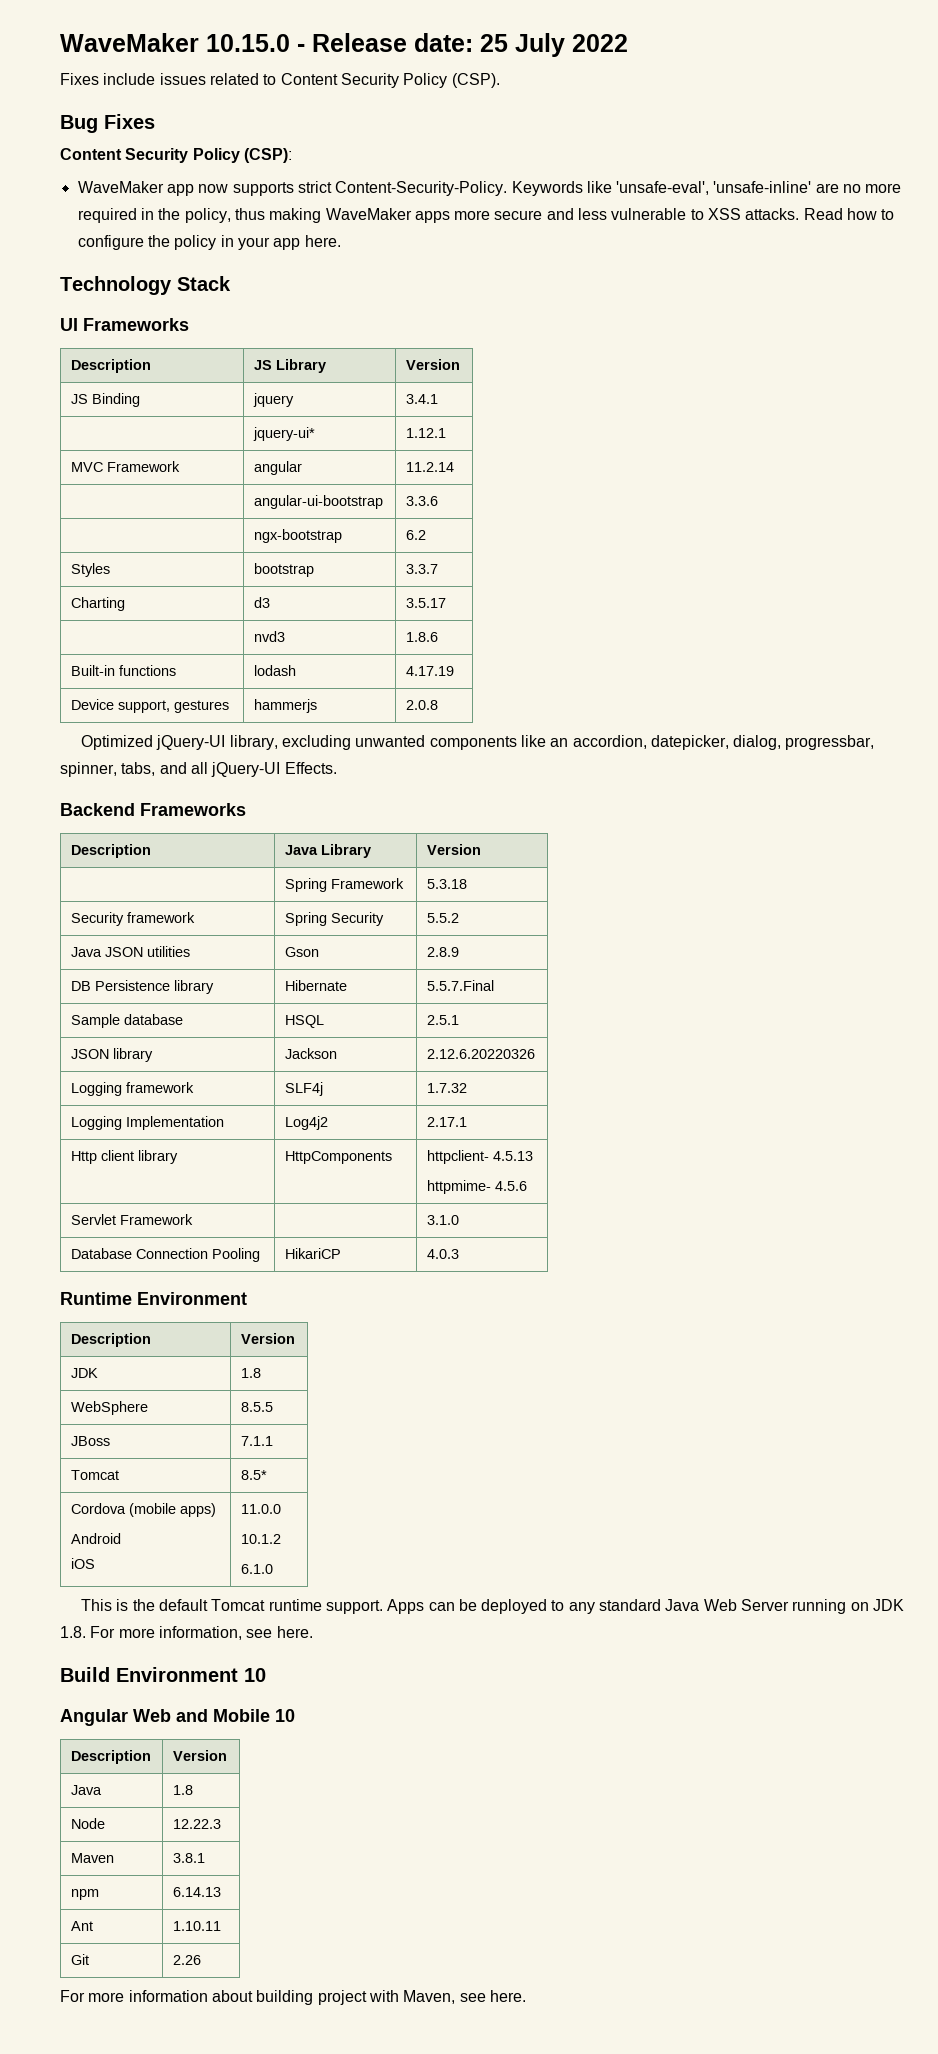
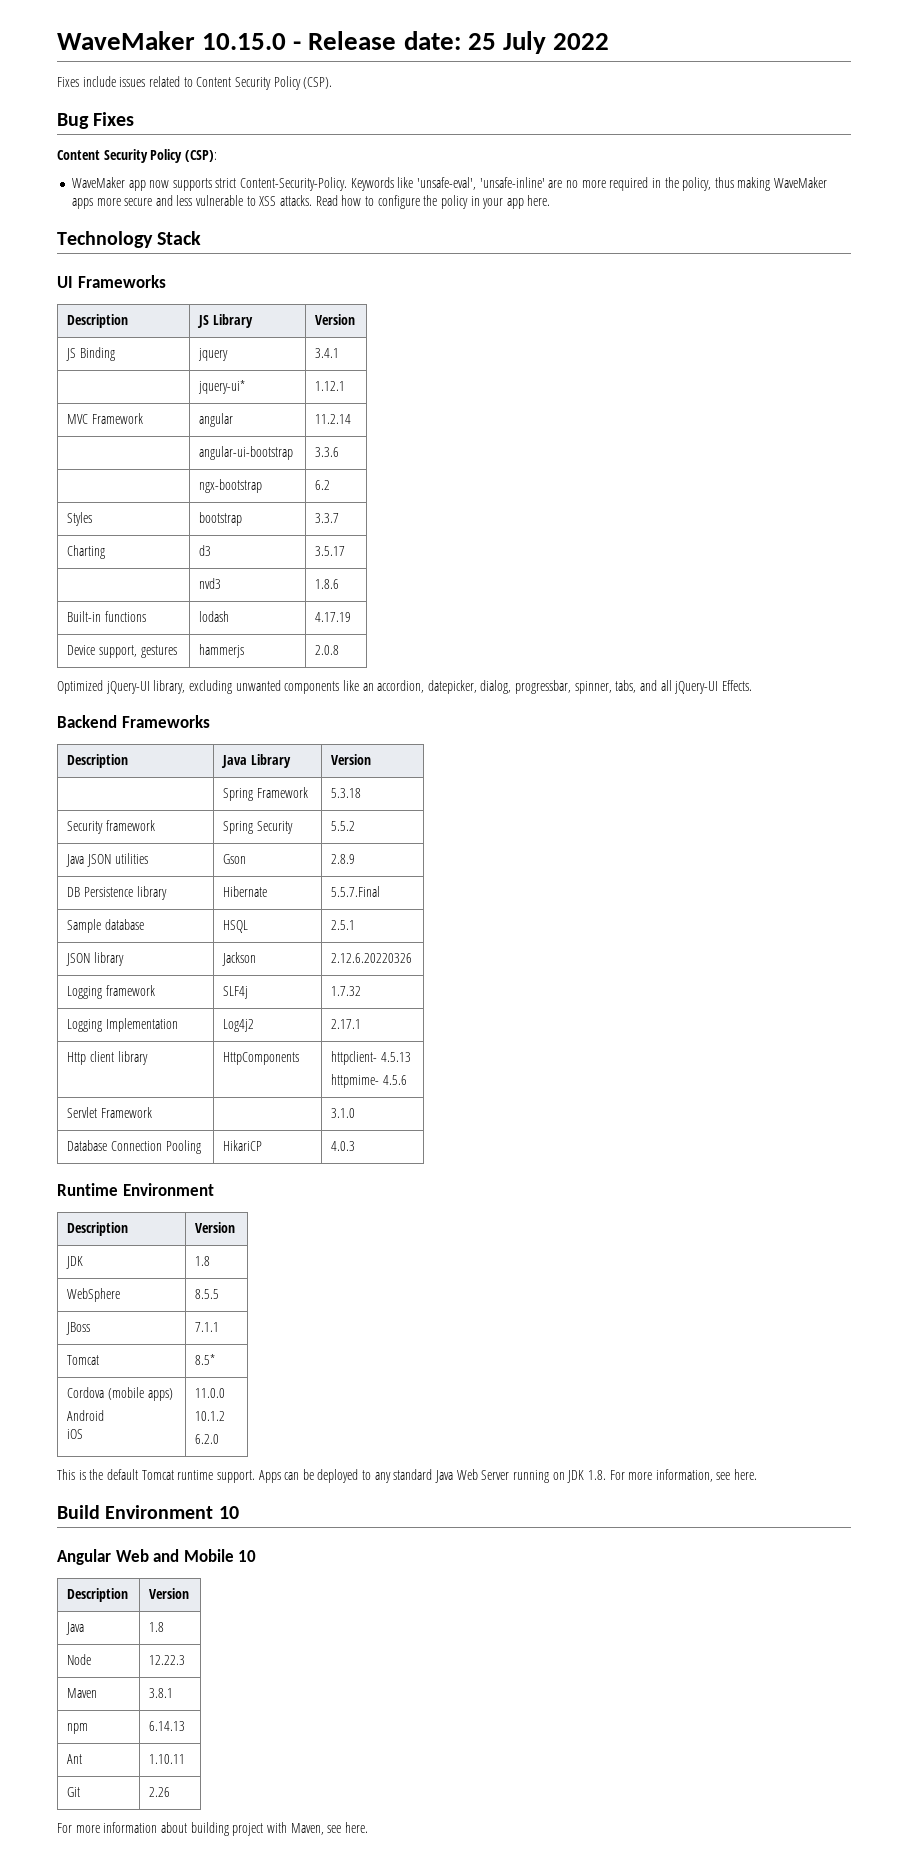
  Cordova (mobile apps)
  Android
  iOS | 11.0.0
  10.1.2
- 6.1.0
+ 6.2.0

